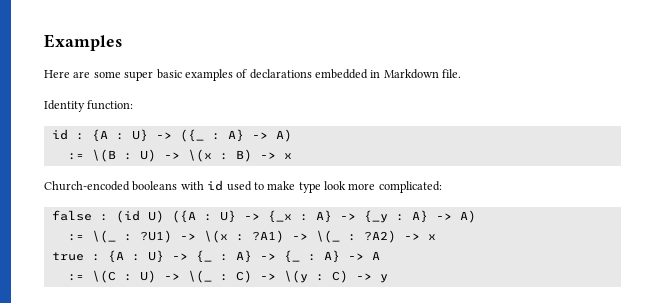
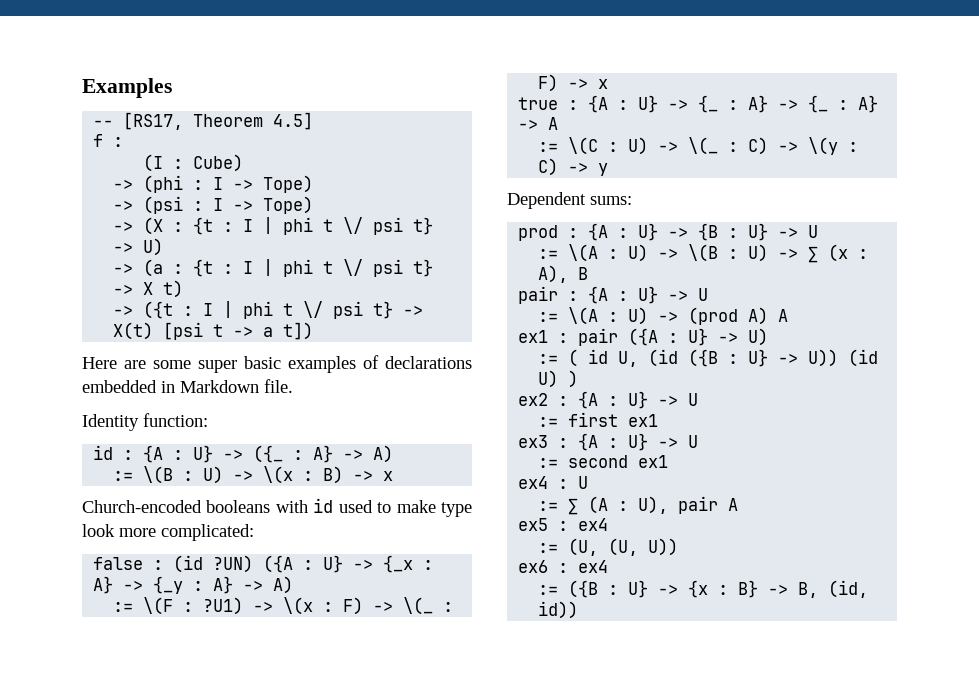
+ -- [RS17, Theorem 4.5]
+ f :
+ (I : Cube)
+ -> (phi : I -> Tope)
+ -> (psi : I -> Tope)
+ -> (X : {t : I | phi t \/ psi t} -> U)
+ -> (a : {t : I | phi t \/ psi t} -> X t)
+ -> ({t : I | phi t \/ psi t} -> X(t) [psi t -> a t])
- false : (id U) ({A : U} -> {_x : A} -> {_y : A} -> A)
+ false : (id ?UN) ({A : U} -> {_x : A} -> {_y : A} -> A)
- := \(_ : ?U1) -> \(x : ?A1) -> \(_ : ?A2) -> x
+ := \(F : ?U1) -> \(x : F) -> \(_ : F) -> x
+ Dependent sums:
+ prod : {A : U} -> {B : U} -> U
+ := \(A : U) -> \(B : U) -> ∑ (x : A), B
+ pair : {A : U} -> U
+ := \(A : U) -> (prod A) A
+ ex1 : pair ({A : U} -> U)
+ := ( id U, (id ({B : U} -> U)) (id U) )
+ ex2 : {A : U} -> U
+ := first ex1
+ ex3 : {A : U} -> U
+ := second ex1
+ ex4 : U
+ := ∑ (A : U), pair A
+ ex5 : ex4
+ := (U, (U, U))
+ ex6 : ex4
+ := ({B : U} -> {x : B} -> B, (id, id))

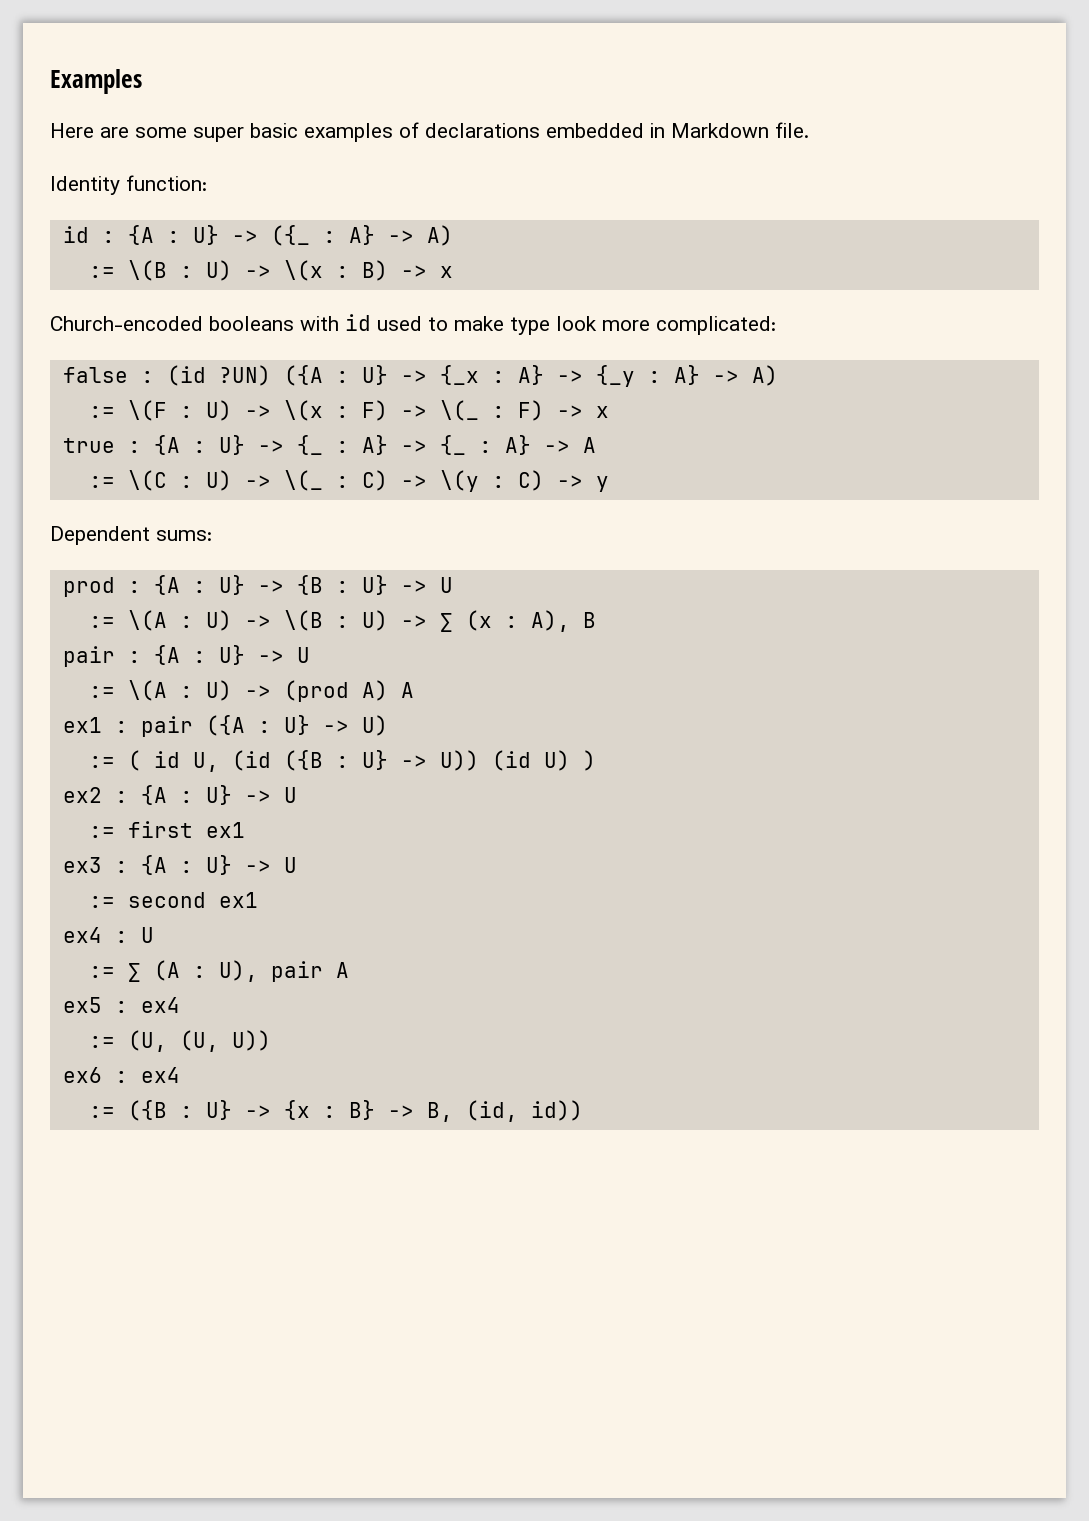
- -- [RS17, Theorem 4.5]
- f :
- (I : Cube)
- -> (phi : I -> Tope)
- -> (psi : I -> Tope)
- -> (X : {t : I | phi t \/ psi t} -> U)
- -> (a : {t : I | phi t \/ psi t} -> X t)
- -> ({t : I | phi t \/ psi t} -> X(t) [psi t -> a t])
- := \(F : ?U1) -> \(x : F) -> \(_ : F) -> x
+ := \(F : U) -> \(x : F) -> \(_ : F) -> x

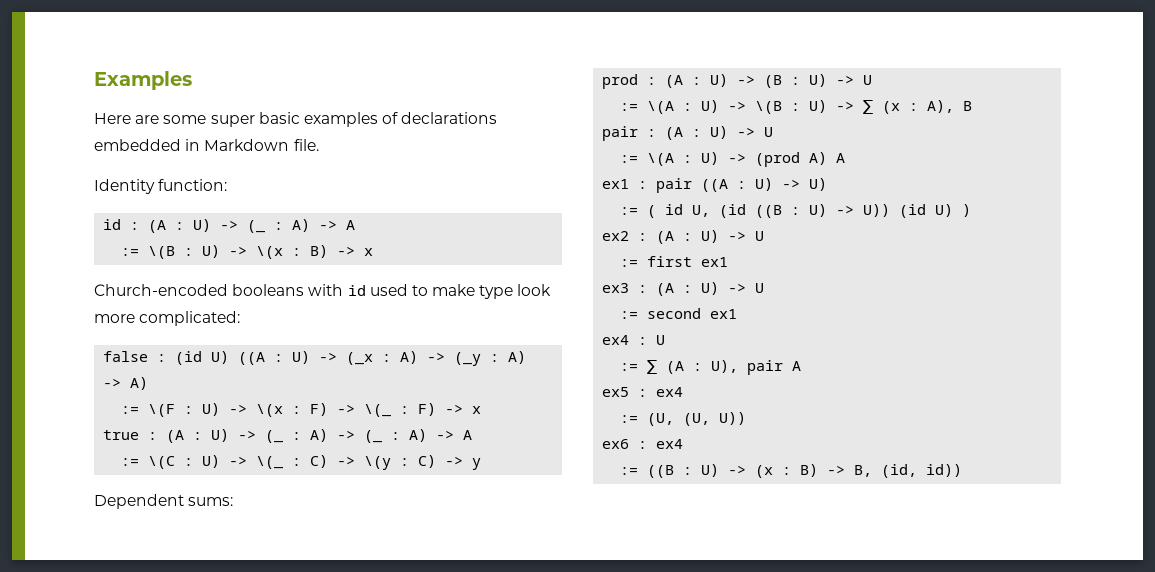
- id : {A : U} -> ({_ : A} -> A)
+ id : (A : U) -> (_ : A) -> A
- false : (id ?UN) ({A : U} -> {_x : A} -> {_y : A} -> A)
+ false : (id U) ((A : U) -> (_x : A) -> (_y : A) -> A)
- true : {A : U} -> {_ : A} -> {_ : A} -> A
+ true : (A : U) -> (_ : A) -> (_ : A) -> A
- prod : {A : U} -> {B : U} -> U
+ prod : (A : U) -> (B : U) -> U
- pair : {A : U} -> U
+ pair : (A : U) -> U
- ex1 : pair ({A : U} -> U)
+ ex1 : pair ((A : U) -> U)
- := ( id U, (id ({B : U} -> U)) (id U) )
+ := ( id U, (id ((B : U) -> U)) (id U) )
- ex2 : {A : U} -> U
+ ex2 : (A : U) -> U
- ex3 : {A : U} -> U
+ ex3 : (A : U) -> U
- := ({B : U} -> {x : B} -> B, (id, id))
+ := ((B : U) -> (x : B) -> B, (id, id))

